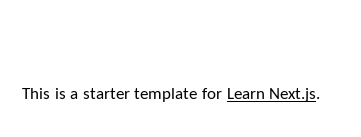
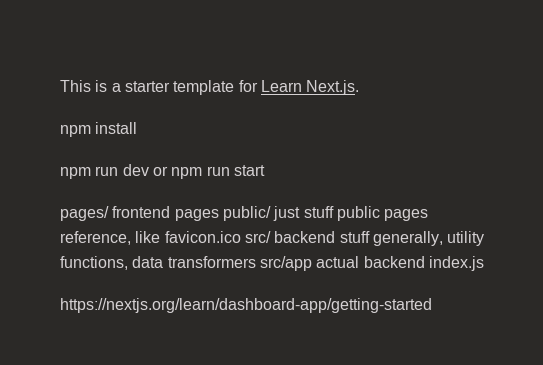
+ npm install
+ npm run dev or npm run start
+ pages/ frontend pages public/ just stuff public pages reference, like favicon.ico src/ backend stuff generally, utility functions, data transformers src/app actual backend index.js
+ https://nextjs.org/learn/dashboard-app/getting-started

